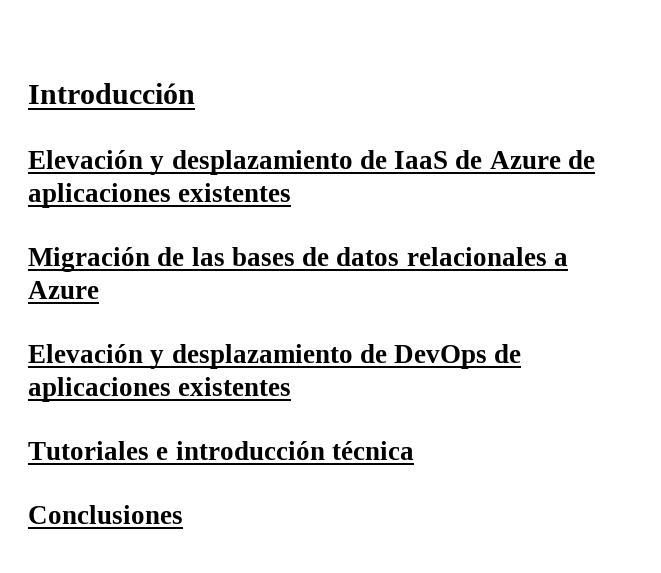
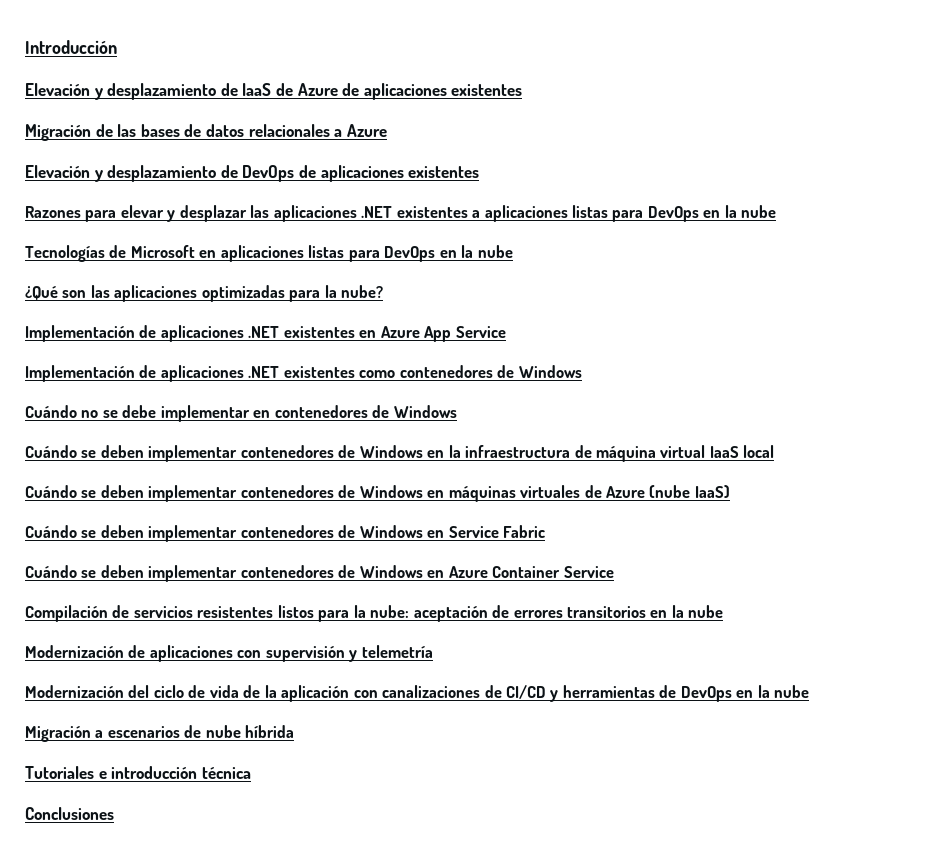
+ Razones para elevar y desplazar las aplicaciones .NET existentes a aplicaciones listas para DevOps en la nube
+ Tecnologías de Microsoft en aplicaciones listas para DevOps en la nube
+ ¿Qué son las aplicaciones optimizadas para la nube?
+ Implementación de aplicaciones .NET existentes en Azure App Service
+ Implementación de aplicaciones .NET existentes como contenedores de Windows
+ Cuándo no se debe implementar en contenedores de Windows
+ Cuándo se deben implementar contenedores de Windows en la infraestructura de máquina virtual IaaS local
+ Cuándo se deben implementar contenedores de Windows en máquinas virtuales de Azure (nube IaaS)
+ Cuándo se deben implementar contenedores de Windows en Service Fabric
+ Cuándo se deben implementar contenedores de Windows en Azure Container Service
+ Compilación de servicios resistentes listos para la nube: aceptación de errores transitorios en la nube
+ Modernización de aplicaciones con supervisión y telemetría
+ Modernización del ciclo de vida de la aplicación con canalizaciones de CI/CD y herramientas de DevOps en la nube
+ Migración a escenarios de nube híbrida

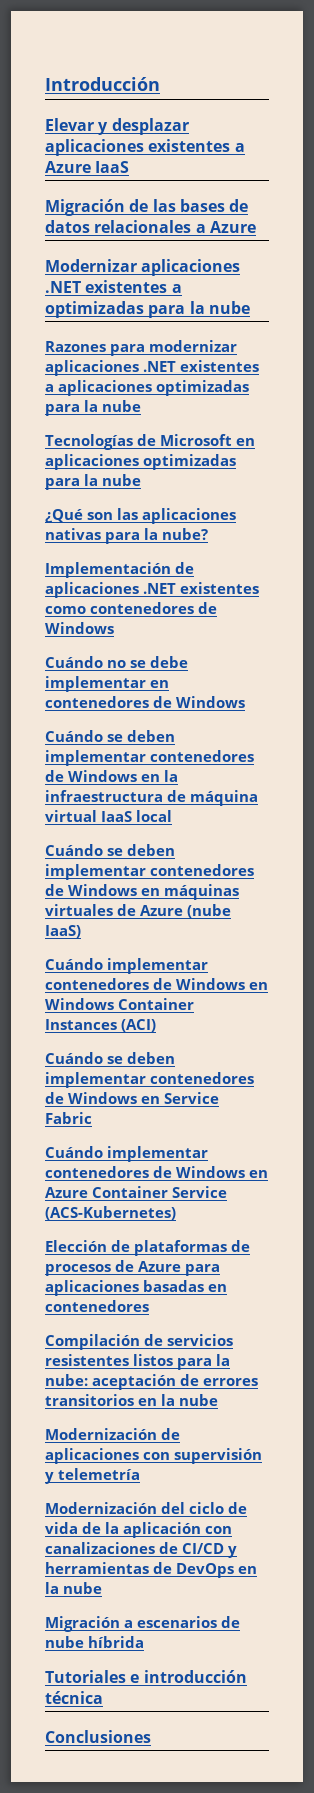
- Elevación y desplazamiento de IaaS de Azure de aplicaciones existentes
+ Elevar y desplazar aplicaciones existentes a Azure IaaS
- Elevación y desplazamiento de DevOps de aplicaciones existentes
- Razones para elevar y desplazar las aplicaciones .NET existentes a aplicaciones listas para DevOps en la nube
+ Modernizar aplicaciones .NET existentes a optimizadas para la nube
+ Razones para modernizar aplicaciones .NET existentes a aplicaciones optimizadas para la nube
- Tecnologías de Microsoft en aplicaciones listas para DevOps en la nube
+ Tecnologías de Microsoft en aplicaciones optimizadas para la nube
- ¿Qué son las aplicaciones optimizadas para la nube?
+ ¿Qué son las aplicaciones nativas para la nube?
- Implementación de aplicaciones .NET existentes en Azure App Service
+ Cuándo implementar contenedores de Windows en Windows Container Instances (ACI)
- Cuándo se deben implementar contenedores de Windows en Azure Container Service
+ Cuándo implementar contenedores de Windows en Azure Container Service (ACS-Kubernetes)
+ Elección de plataformas de procesos de Azure para aplicaciones basadas en contenedores

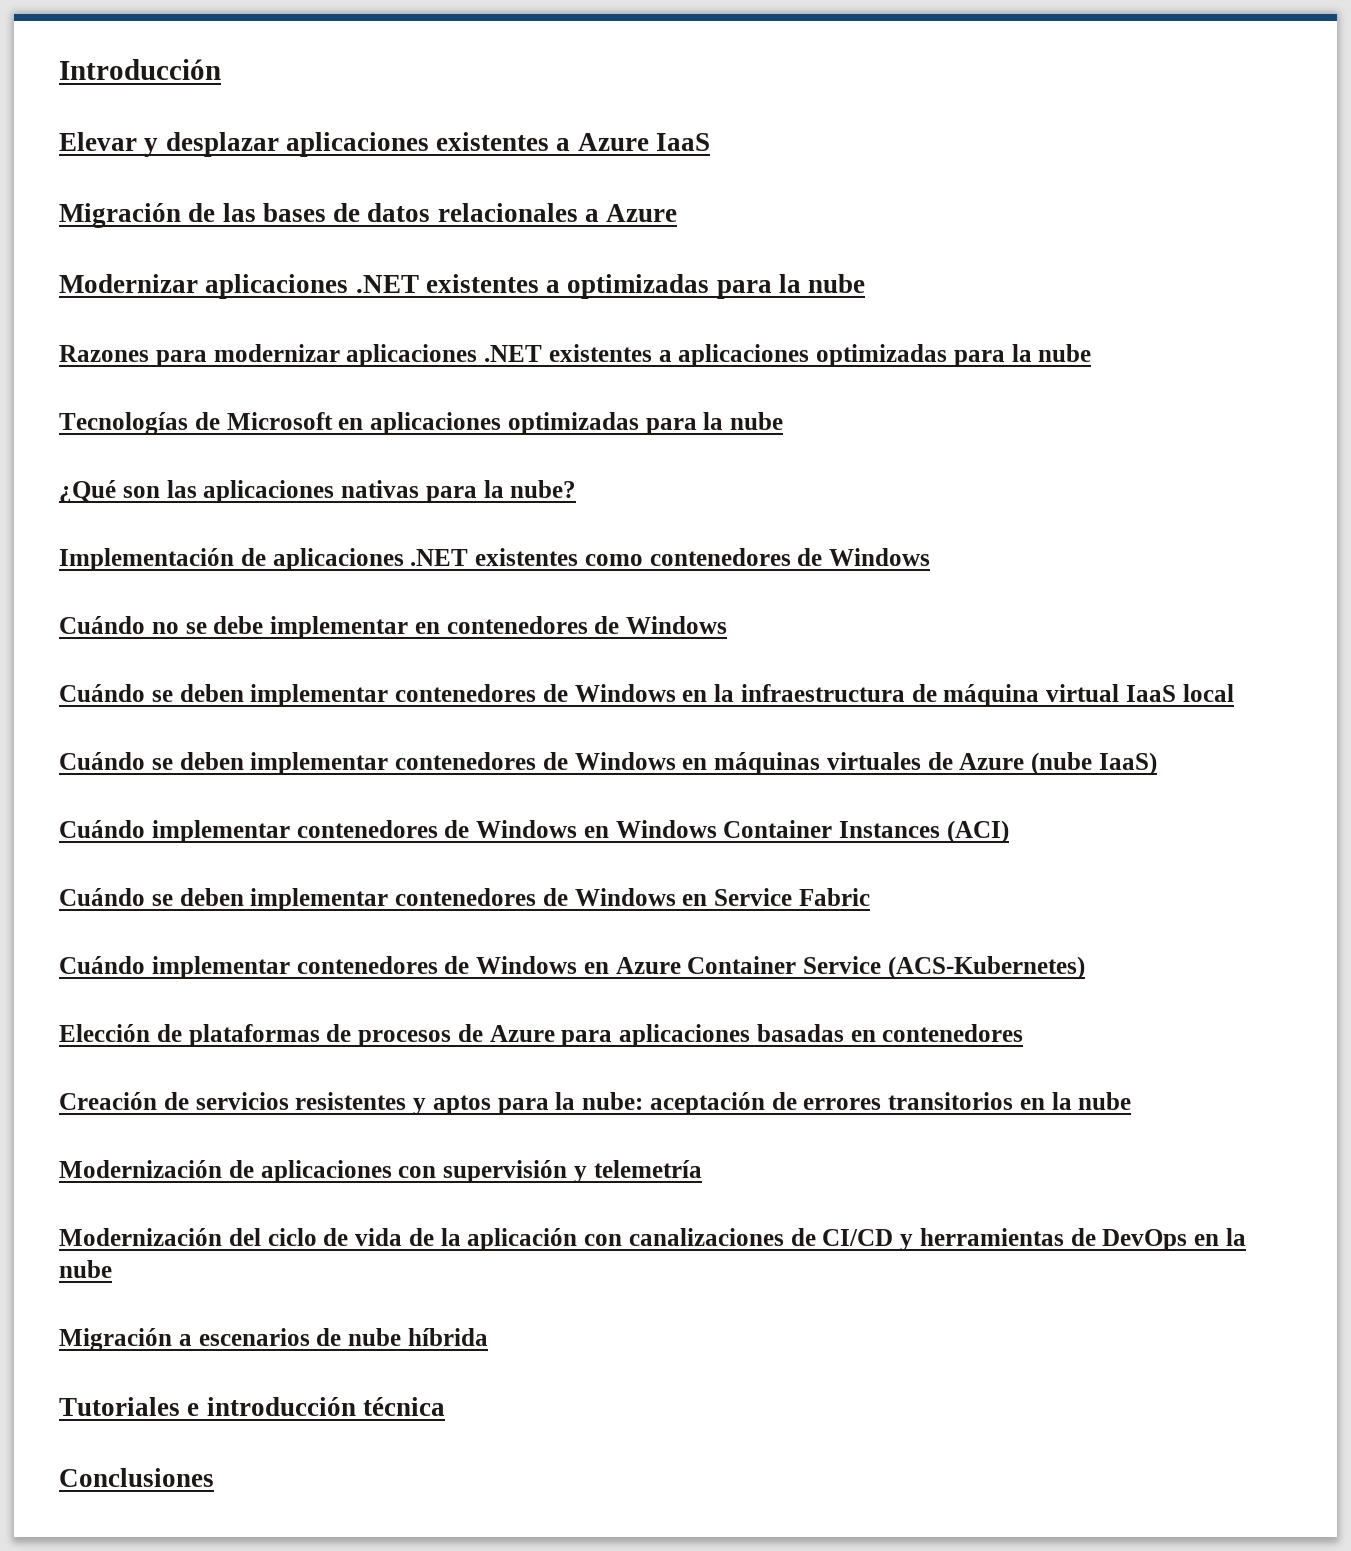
- Compilación de servicios resistentes listos para la nube: aceptación de errores transitorios en la nube
+ Creación de servicios resistentes y aptos para la nube: aceptación de errores transitorios en la nube

